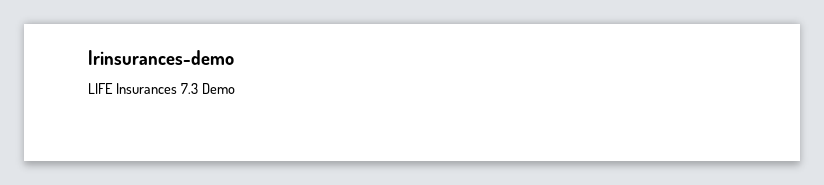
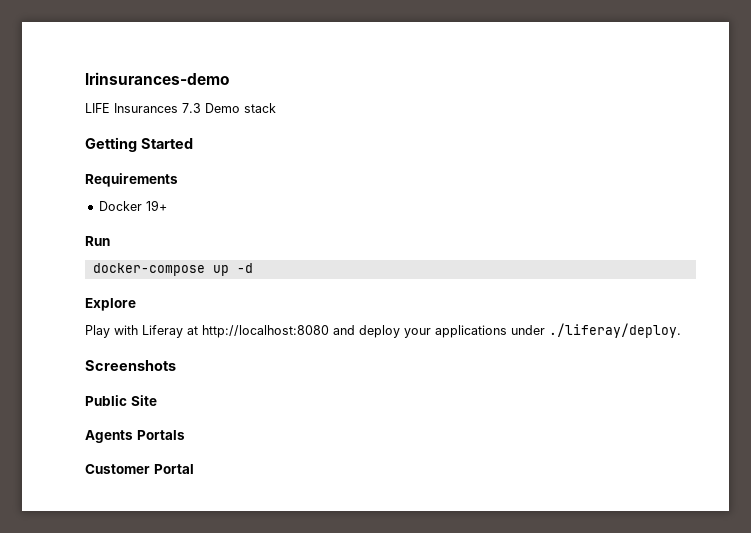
- LIFE Insurances 7.3 Demo
+ LIFE Insurances 7.3 Demo stack
+ Getting Started
+ Requirements
+ Docker 19+
+ Run
+ docker-compose up -d
+ Explore
+ Play with Liferay at http://localhost:8080 and deploy your applications under ./liferay/deploy.
+ Screenshots
+ Public Site
+ Agents Portals
+ Customer Portal

